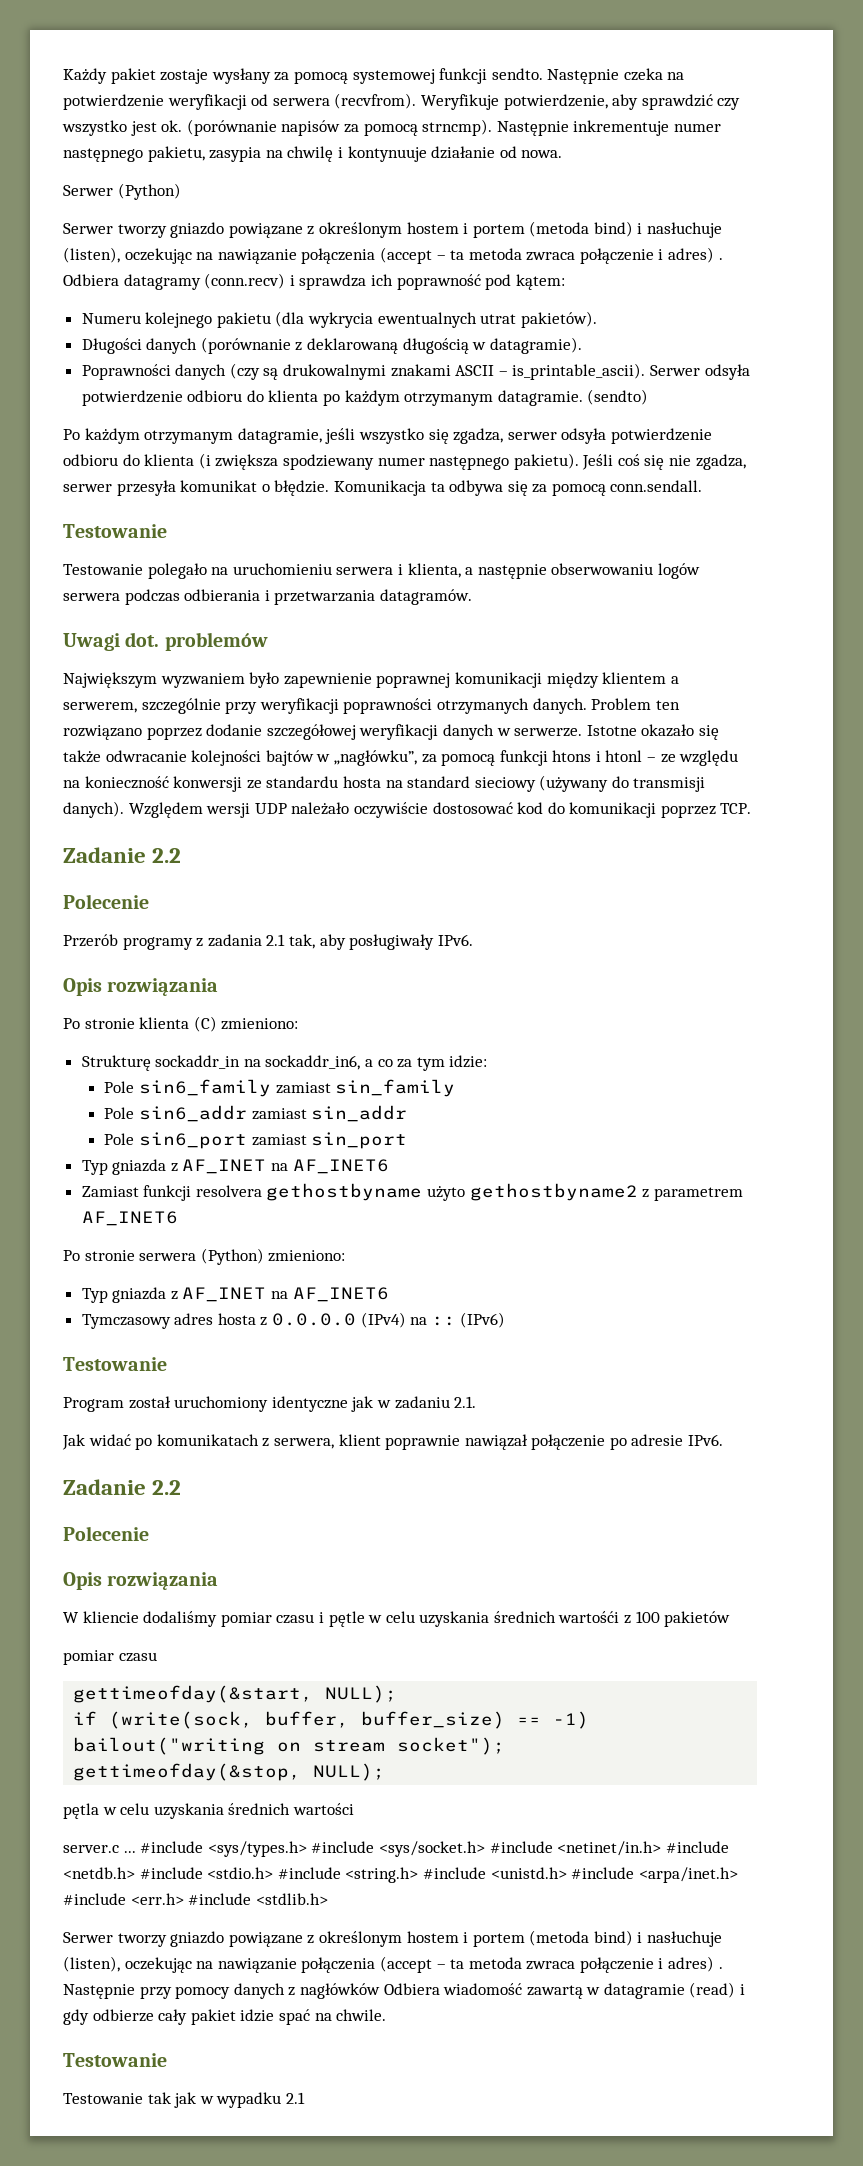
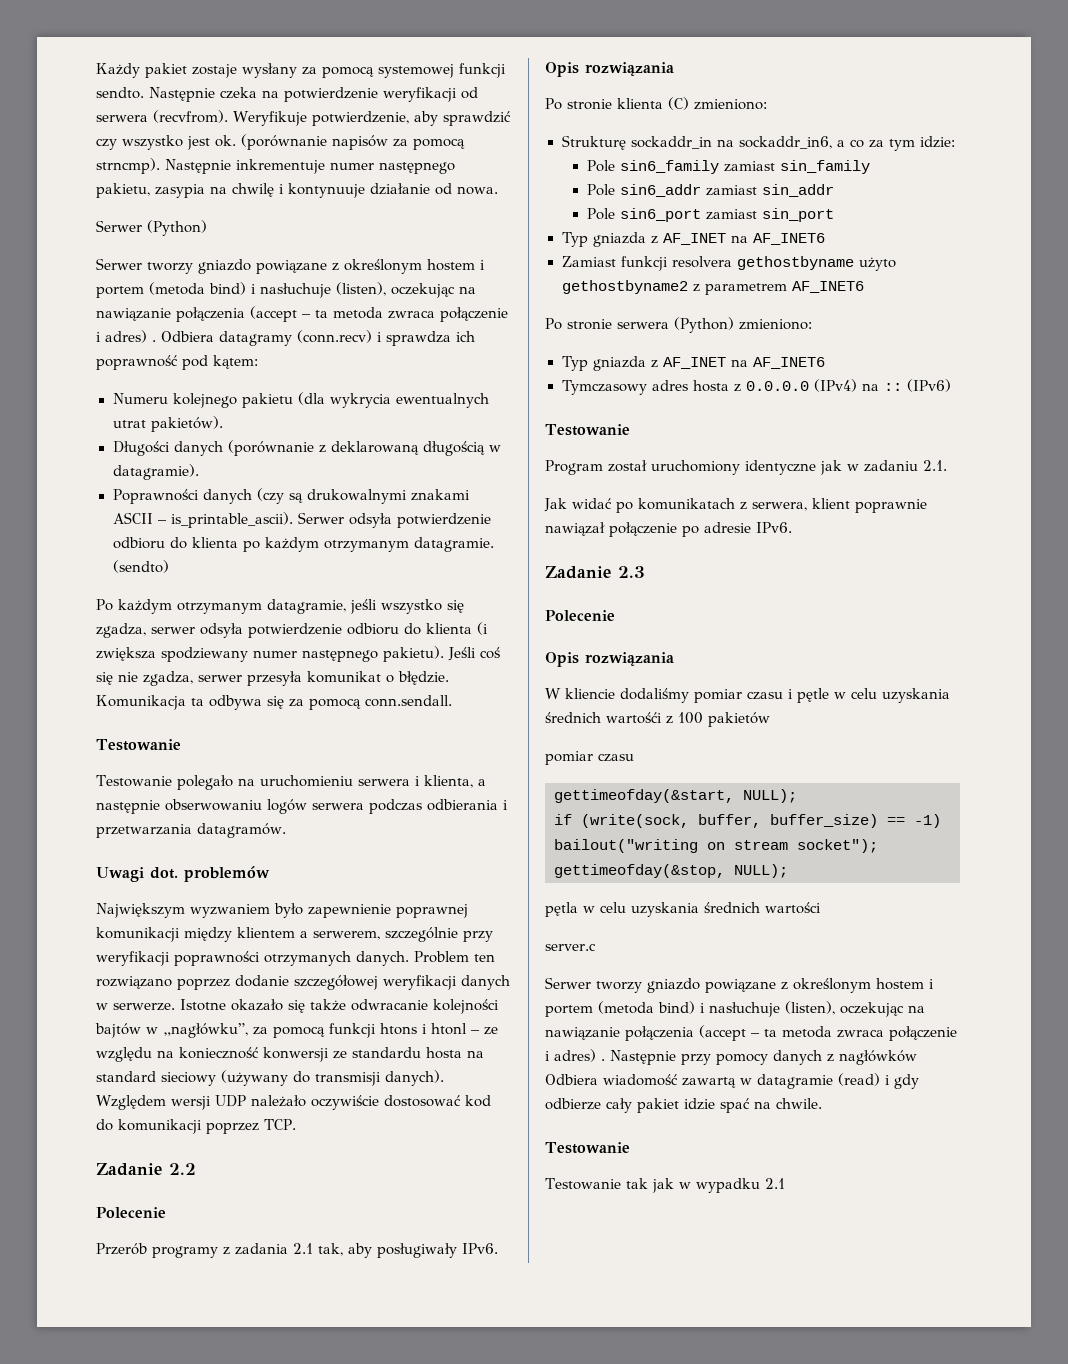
  Jak widać po komunikatach z serwera, klient poprawnie nawiązał połączenie po adresie IPv6.
- Zadanie 2.2
+ Zadanie 2.3
- server.c ... #include <sys/types.h> #include <sys/socket.h> #include <netinet/in.h> #include <netdb.h> #include <stdio.h> #include <string.h> #include <unistd.h> #include <arpa/inet.h> #include <err.h> #include <stdlib.h>
+ server.c

